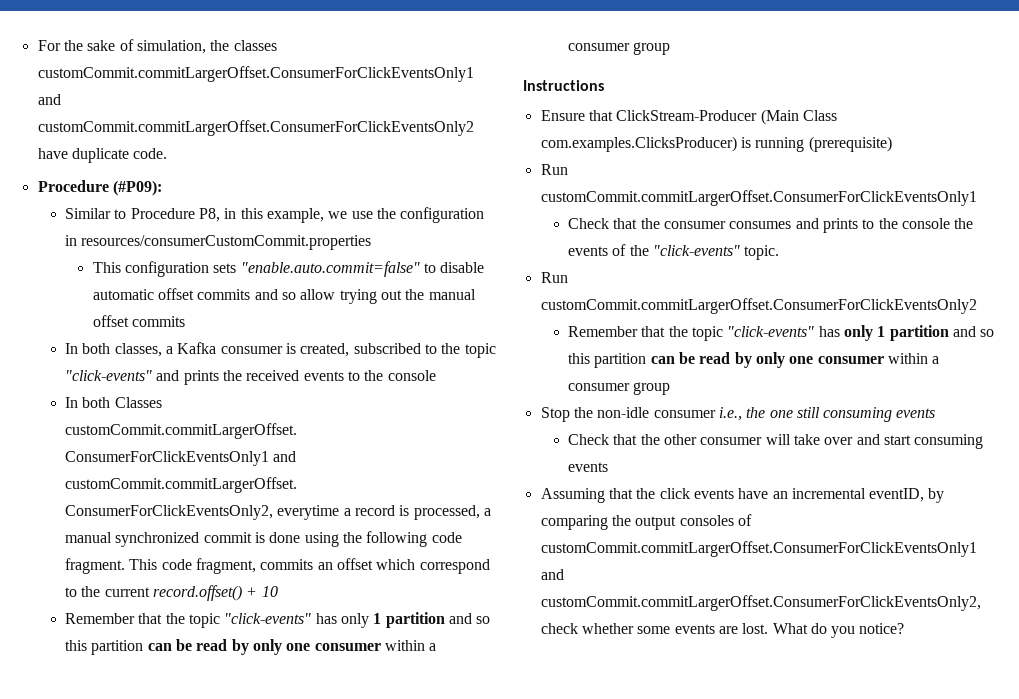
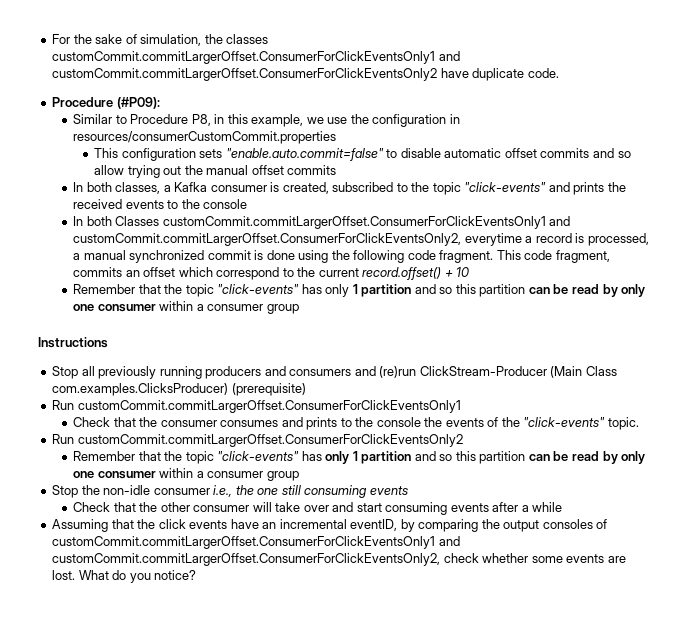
- Ensure that ClickStream-Producer (Main Class com.examples.ClicksProducer) is running (prerequisite)
+ Stop all previously running producers and consumers and (re)run ClickStream-Producer (Main Class com.examples.ClicksProducer) (prerequisite)
- Check that the other consumer will take over and start consuming events
+ Check that the other consumer will take over and start consuming events after a while

